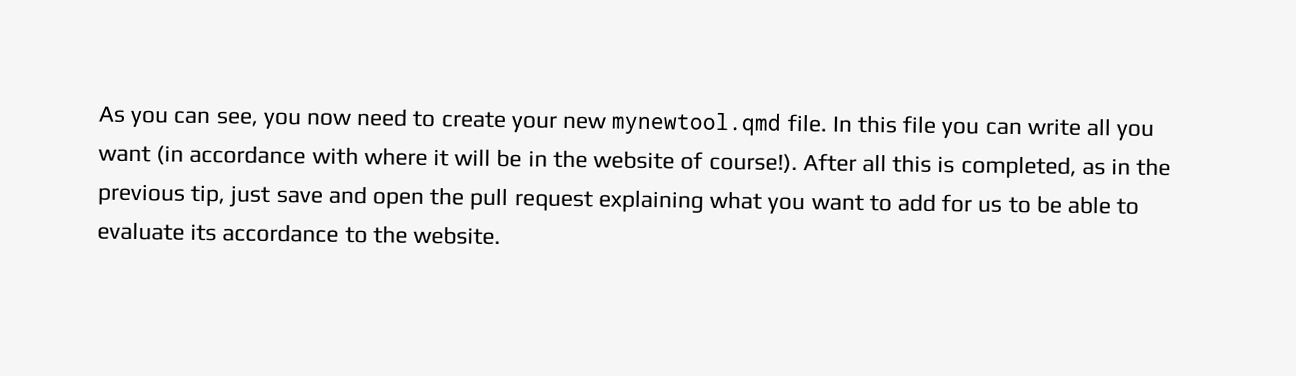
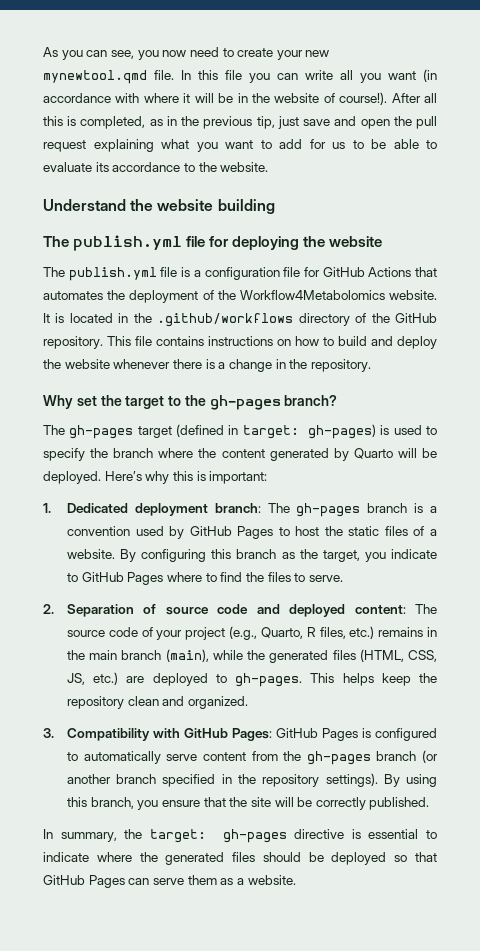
+ Understand the website building
+ The publish.yml file for deploying the website
+ The publish.yml file is a configuration file for GitHub Actions that automates the deployment of the Workflow4Metabolomics website. It is located in the .github/workflows directory of the GitHub repository. This file contains instructions on how to build and deploy the website whenever there is a change in the repository.
+ Why set the target to the gh-pages branch?
+ The gh-pages target (defined in target: gh-pages) is used to specify the branch where the content generated by Quarto will be deployed. Here’s why this is important:
+ 1. Dedicated deployment branch: The gh-pages branch is a convention used by GitHub Pages to host the static files of a website. By configuring this branch as the target, you indicate to GitHub Pages where to find the files to serve.
+ 2. Separation of source code and deployed content: The source code of your project (e.g., Quarto, R files, etc.) remains in the main branch (main), while the generated files (HTML, CSS, JS, etc.) are deployed to gh-pages. This helps keep the repository clean and organized.
+ 3. Compatibility with GitHub Pages: GitHub Pages is configured to automatically serve content from the gh-pages branch (or another branch specified in the repository settings). By using this branch, you ensure that the site will be correctly published.
+ In summary, the target: gh-pages directive is essential to indicate where the generated files should be deployed so that GitHub Pages can serve them as a website.

